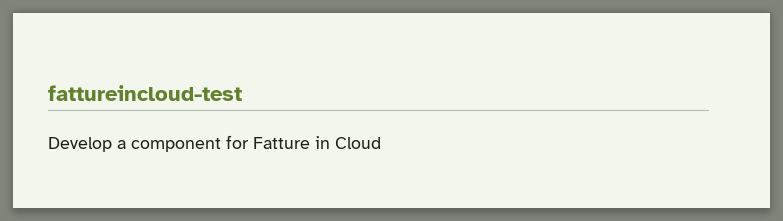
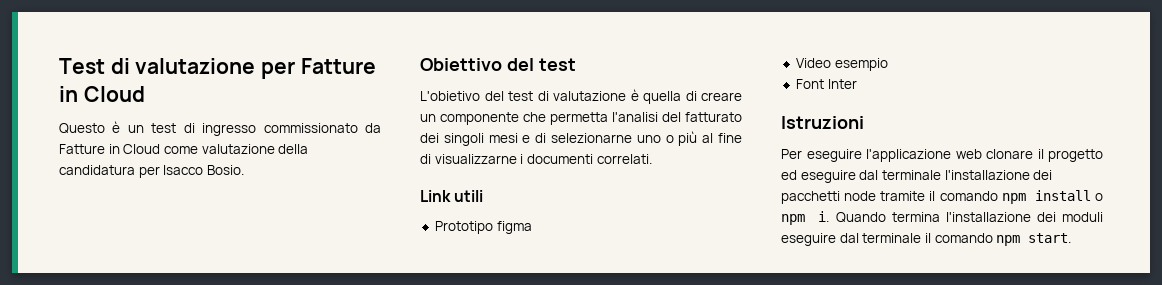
- fattureincloud-test
- Develop a component for Fatture in Cloud
+ Test di valutazione per Fatture in Cloud
+ Questo è un test di ingresso commissionato da Fatture in Cloud come valutazione della candidatura per Isacco Bosio.
+ Obiettivo del test
+ L'obietivo del test di valutazione è quella di creare un componente che permetta l'analisi del fatturato dei singoli mesi e di selezionarne uno o più al fine di visualizzarne i documenti correlati.
+ Link utili
+ Prototipo figma
+ Video esempio
+ Font Inter
+ Istruzioni
+ Per eseguire l'applicazione web clonare il progetto ed eseguire dal terminale l'installazione dei pacchetti node tramite il comando npm install o npm i. Quando termina l'installazione dei moduli eseguire dal terminale il comando npm start.

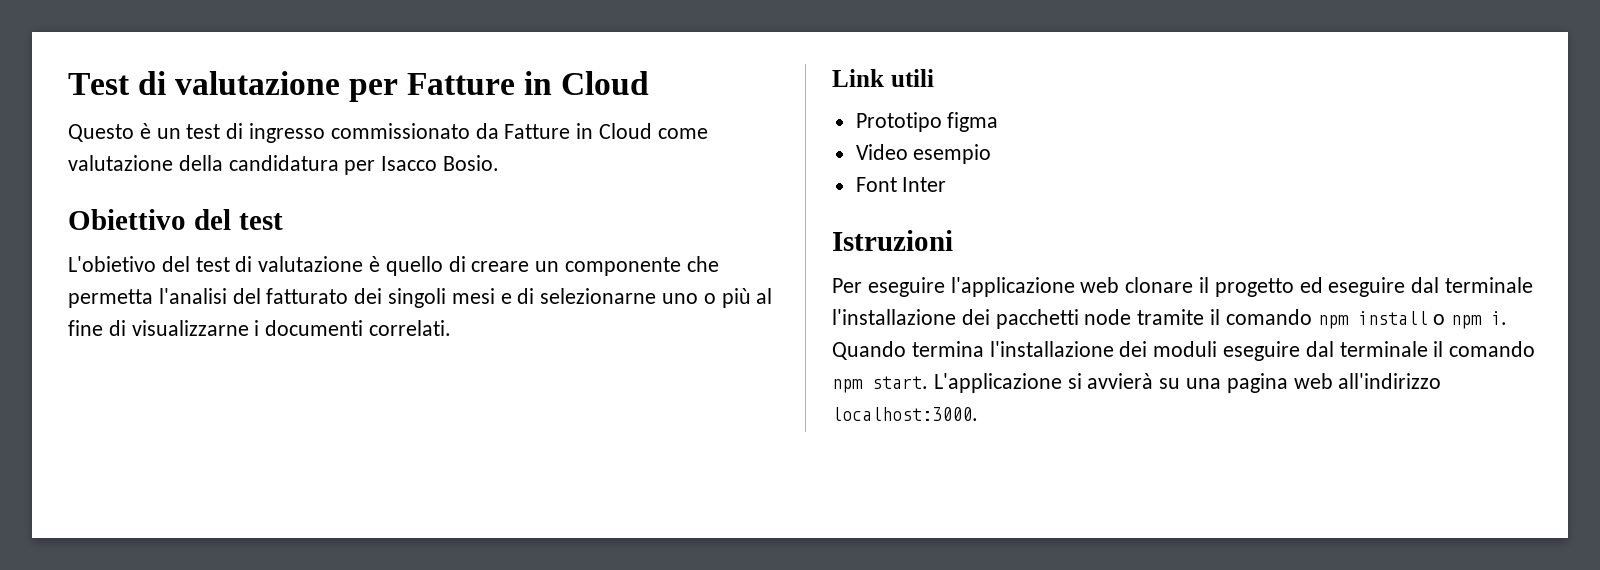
- L'obietivo del test di valutazione è quella di creare un componente che permetta l'analisi del fatturato dei singoli mesi e di selezionarne uno o più al fine di visualizzarne i documenti correlati.
+ L'obietivo del test di valutazione è quello di creare un componente che permetta l'analisi del fatturato dei singoli mesi e di selezionarne uno o più al fine di visualizzarne i documenti correlati.
+ L'applicazione si avvierà su una pagina web all'indirizzo localhost:3000.

